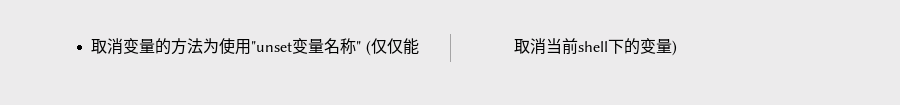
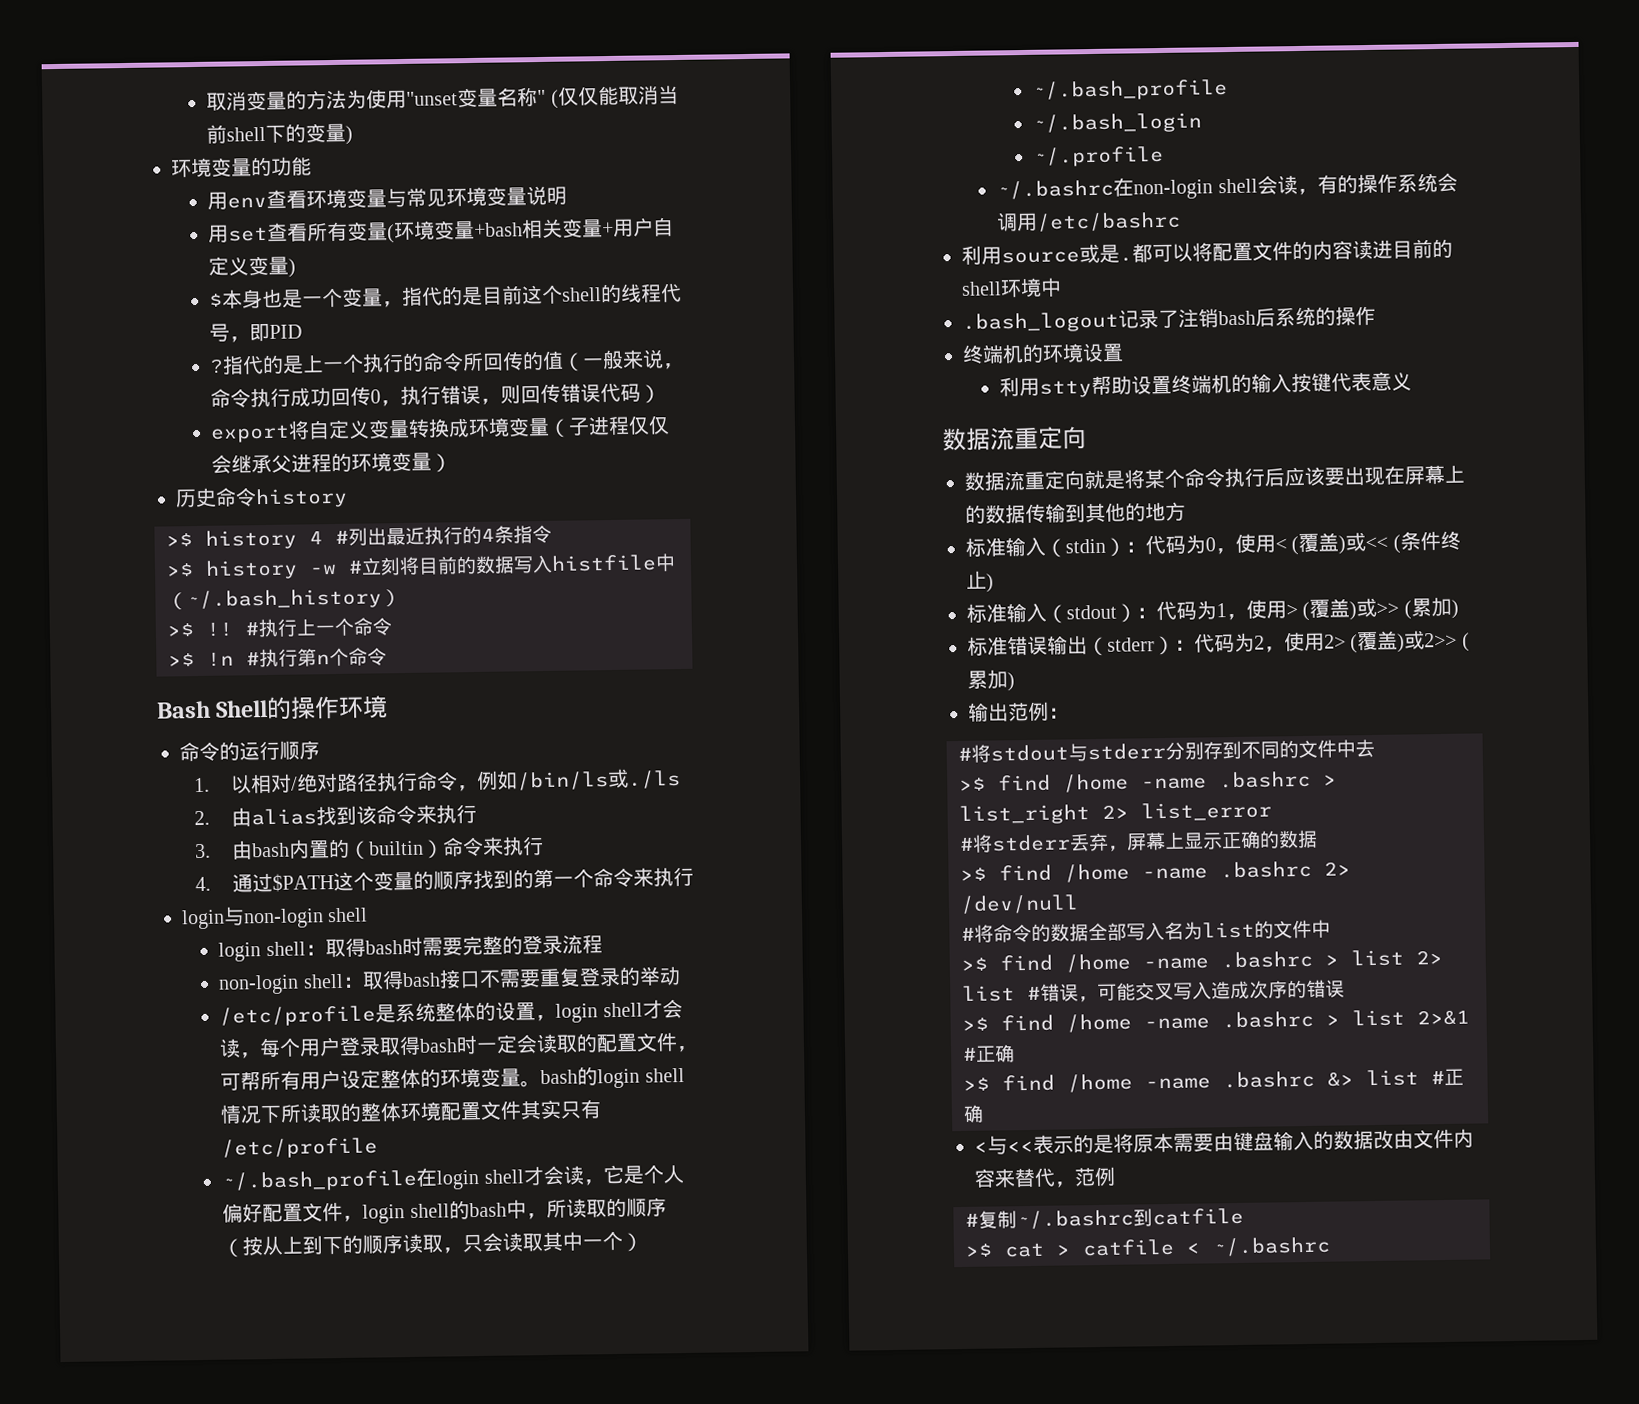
+ 环境变量的功能
+ 用env查看环境变量与常见环境变量说明
+ 用set查看所有变量(环境变量+bash相关变量+用户自定义变量)
+ $本身也是一个变量，指代的是目前这个shell的线程代号，即PID
+ ?指代的是上一个执行的命令所回传的值（一般来说，命令执行成功回传0，执行错误，则回传错误代码）
+ export将自定义变量转换成环境变量（子进程仅仅会继承父进程的环境变量）
+ 历史命令history
+ >$ history 4 #列出最近执行的4条指令
+ >$ history -w #立刻将目前的数据写入histfile中（~/.bash_history）
+ >$ !! #执行上一个命令
+ >$ !n #执行第n个命令
+ Bash Shell的操作环境
+ 命令的运行顺序
+ 1.以相对/绝对路径执行命令，例如/bin/ls或./ls
+ 2.由alias找到该命令来执行
+ 3.由bash内置的（builtin）命令来执行
+ 4.通过$PATH这个变量的顺序找到的第一个命令来执行
+ login与non-login shell
+ login shell：取得bash时需要完整的登录流程
+ non-login shell：取得bash接口不需要重复登录的举动
+ /etc/profile是系统整体的设置，login shell才会读，每个用户登录取得bash时一定会读取的配置文件，可帮所有用户设定整体的环境变量。bash的login shell情况下所读取的整体环境配置文件其实只有/etc/profile
+ ~/.bash_profile在login shell才会读，它是个人偏好配置文件，login shell的bash中，所读取的顺序（按从上到下的顺序读取，只会读取其中一个）
+ ~/.bash_profile
+ ~/.bash_login
+ ~/.profile
+ ~/.bashrc在non-login shell会读，有的操作系统会调用/etc/bashrc
+ 利用source或是.都可以将配置文件的内容读进目前的shell环境中
+ .bash_logout记录了注销bash后系统的操作
+ 终端机的环境设置
+ 利用stty帮助设置终端机的输入按键代表意义
+ 数据流重定向
+ 数据流重定向就是将某个命令执行后应该要出现在屏幕上的数据传输到其他的地方
+ 标准输入（stdin）：代码为0，使用< (覆盖)或<< (条件终止)
+ 标准输入（stdout）：代码为1，使用> (覆盖)或>> (累加)
+ 标准错误输出（stderr）：代码为2，使用2> (覆盖)或2>> (累加)
+ 输出范例：
+ #将stdout与stderr分别存到不同的文件中去
+ >$ find /home -name .bashrc > list_right 2> list_error
+ #将stderr丢弃，屏幕上显示正确的数据
+ >$ find /home -name .bashrc 2> /dev/null
+ #将命令的数据全部写入名为list的文件中
+ >$ find /home -name .bashrc > list 2> list #错误，可能交叉写入造成次序的错误
+ >$ find /home -name .bashrc > list 2>&1 #正确
+ >$ find /home -name .bashrc &> list #正确
+ <与<<表示的是将原本需要由键盘输入的数据改由文件内容来替代，范例
+ #复制~/.bashrc到catfile
+ >$ cat > catfile < ~/.bashrc

